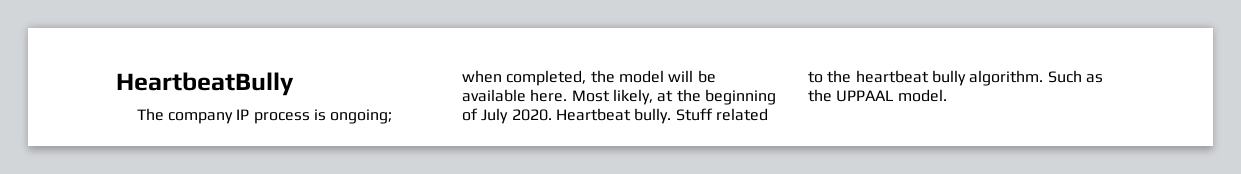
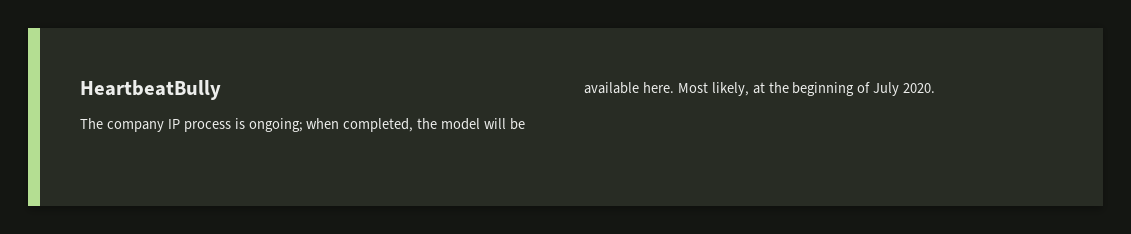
- Heartbeat bully. Stuff related to the heartbeat bully algorithm. Such as the UPPAAL model.

